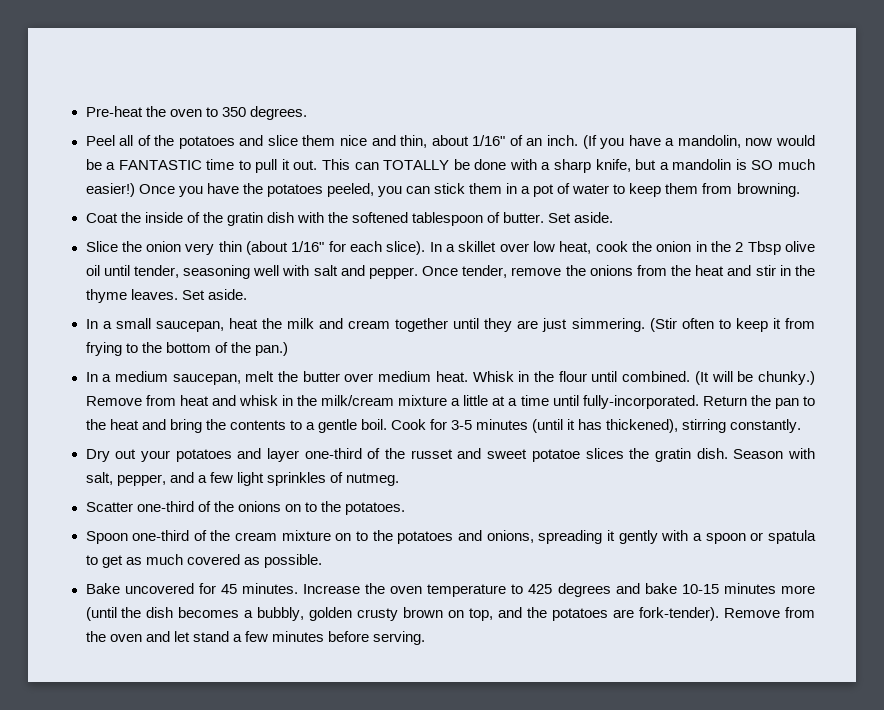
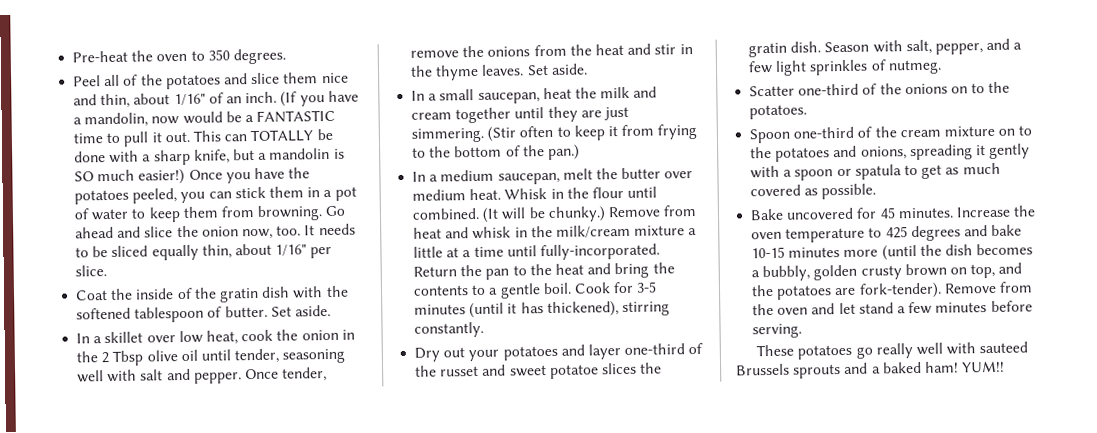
+ Go ahead and slice the onion now, too. It needs to be sliced equally thin, about 1/16" per slice.
- Slice the onion very thin (about 1/16" for each slice).
+ These potatoes go really well with sauteed Brussels sprouts and a baked ham! YUM!!

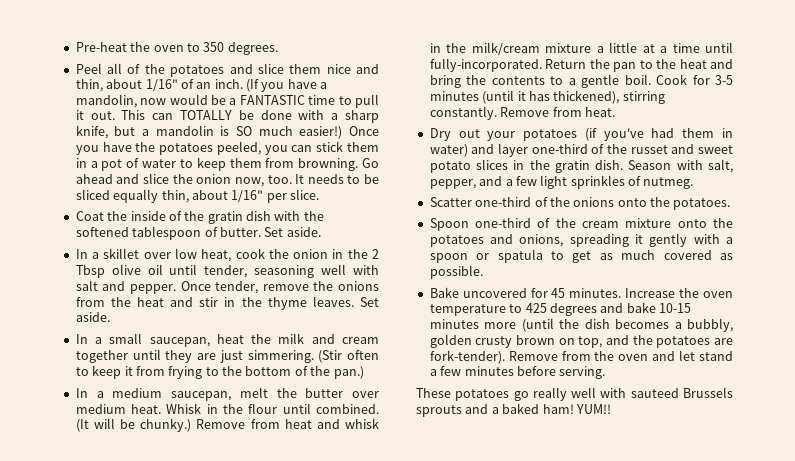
+ Remove from heat.
- Dry out your potatoes and layer one-third of the russet and sweet potatoe slices the gratin dish.
+ Dry out your potatoes (if you've had them in water) and layer one-third of the russet and sweet potato slices in the gratin dish.
- Scatter one-third of the onions on to the potatoes.
+ Scatter one-third of the onions onto the potatoes.
- Spoon one-third of the cream mixture on to the potatoes and onions, spreading it gently with a spoon or spatula to get as much covered as possible.
+ Spoon one-third of the cream mixture onto the potatoes and onions, spreading it gently with a spoon or spatula to get as much covered as possible.

